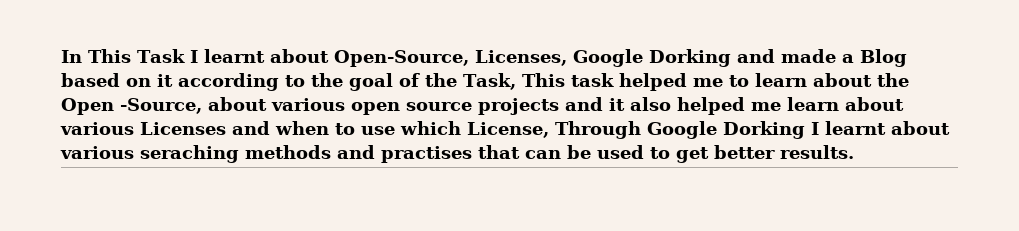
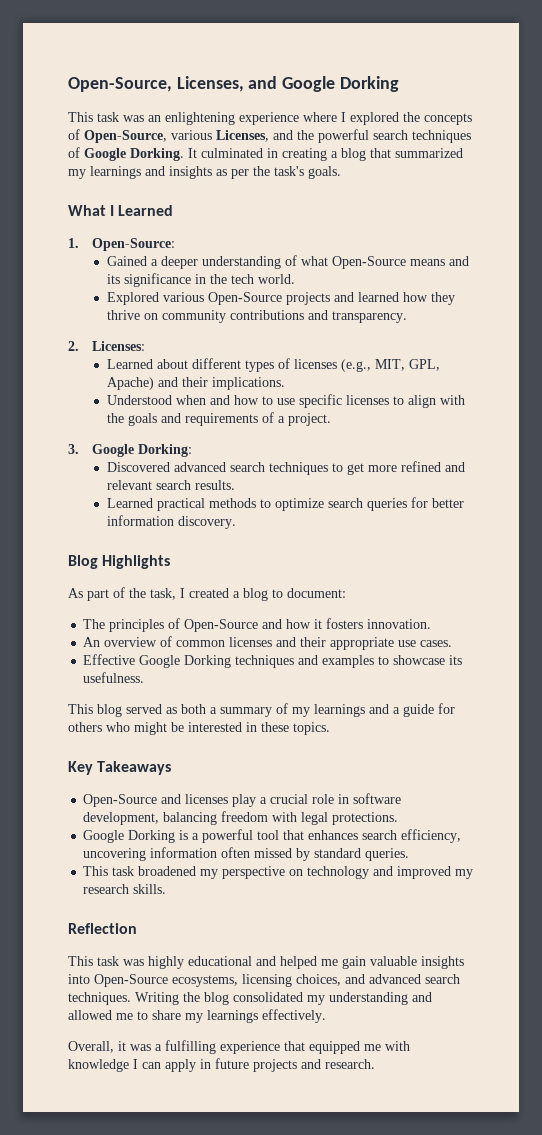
- In This Task I learnt about Open-Source, Licenses, Google Dorking and made a Blog based on it according to the goal of the Task, This task helped me to learn about the Open -Source, about various open source projects and it also helped me learn about various Licenses and when to use which License, Through Google Dorking I learnt about various seraching methods and practises that can be used to get better results.
+ Open-Source, Licenses, and Google Dorking
+ This task was an enlightening experience where I explored the concepts of Open-Source, various Licenses, and the powerful search techniques of Google Dorking. It culminated in creating a blog that summarized my learnings and insights as per the task's goals.
+ What I Learned
+ 1. Open-Source:
+ Gained a deeper understanding of what Open-Source means and its significance in the tech world.
+ Explored various Open-Source projects and learned how they thrive on community contributions and transparency.
+ 2. Licenses:
+ Learned about different types of licenses (e.g., MIT, GPL, Apache) and their implications.
+ Understood when and how to use specific licenses to align with the goals and requirements of a project.
+ 3. Google Dorking:
+ Discovered advanced search techniques to get more refined and relevant search results.
+ Learned practical methods to optimize search queries for better information discovery.
+ Blog Highlights
+ As part of the task, I created a blog to document:
+ The principles of Open-Source and how it fosters innovation.
+ An overview of common licenses and their appropriate use cases.
+ Effective Google Dorking techniques and examples to showcase its usefulness.
+ This blog served as both a summary of my learnings and a guide for others who might be interested in these topics.
+ Key Takeaways
+ Open-Source and licenses play a crucial role in software development, balancing freedom with legal protections.
+ Google Dorking is a powerful tool that enhances search efficiency, uncovering information often missed by standard queries.
+ This task broadened my perspective on technology and improved my research skills.
+ Reflection
+ This task was highly educational and helped me gain valuable insights into Open-Source ecosystems, licensing choices, and advanced search techniques. Writing the blog consolidated my understanding and allowed me to share my learnings effectively.
+ Overall, it was a fulfilling experience that equipped me with knowledge I can apply in future projects and research.

